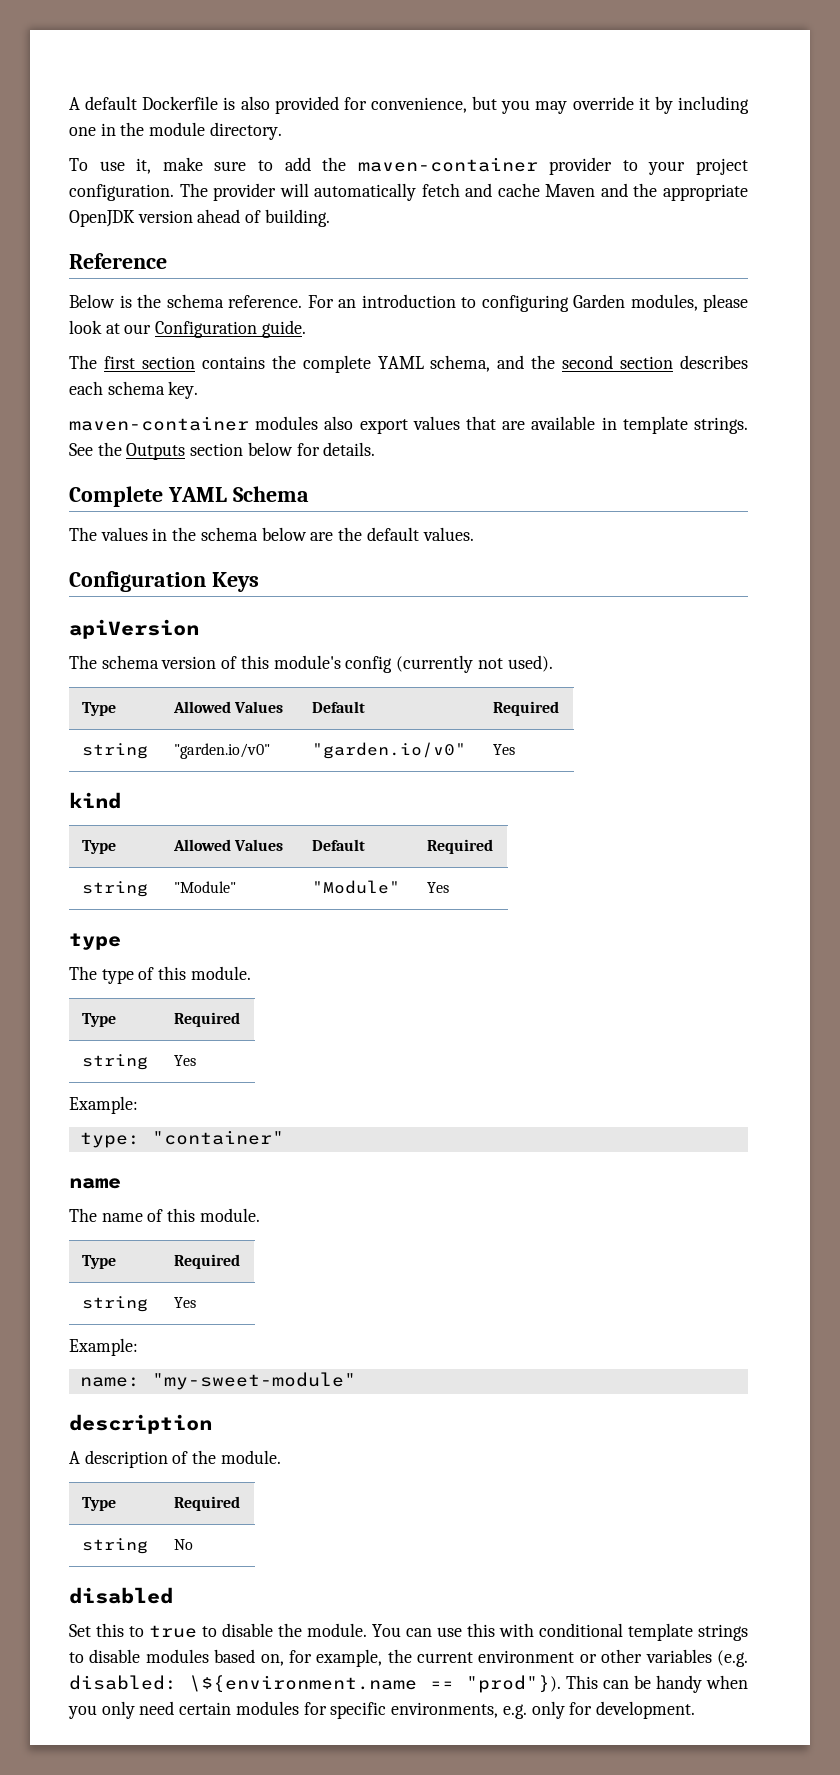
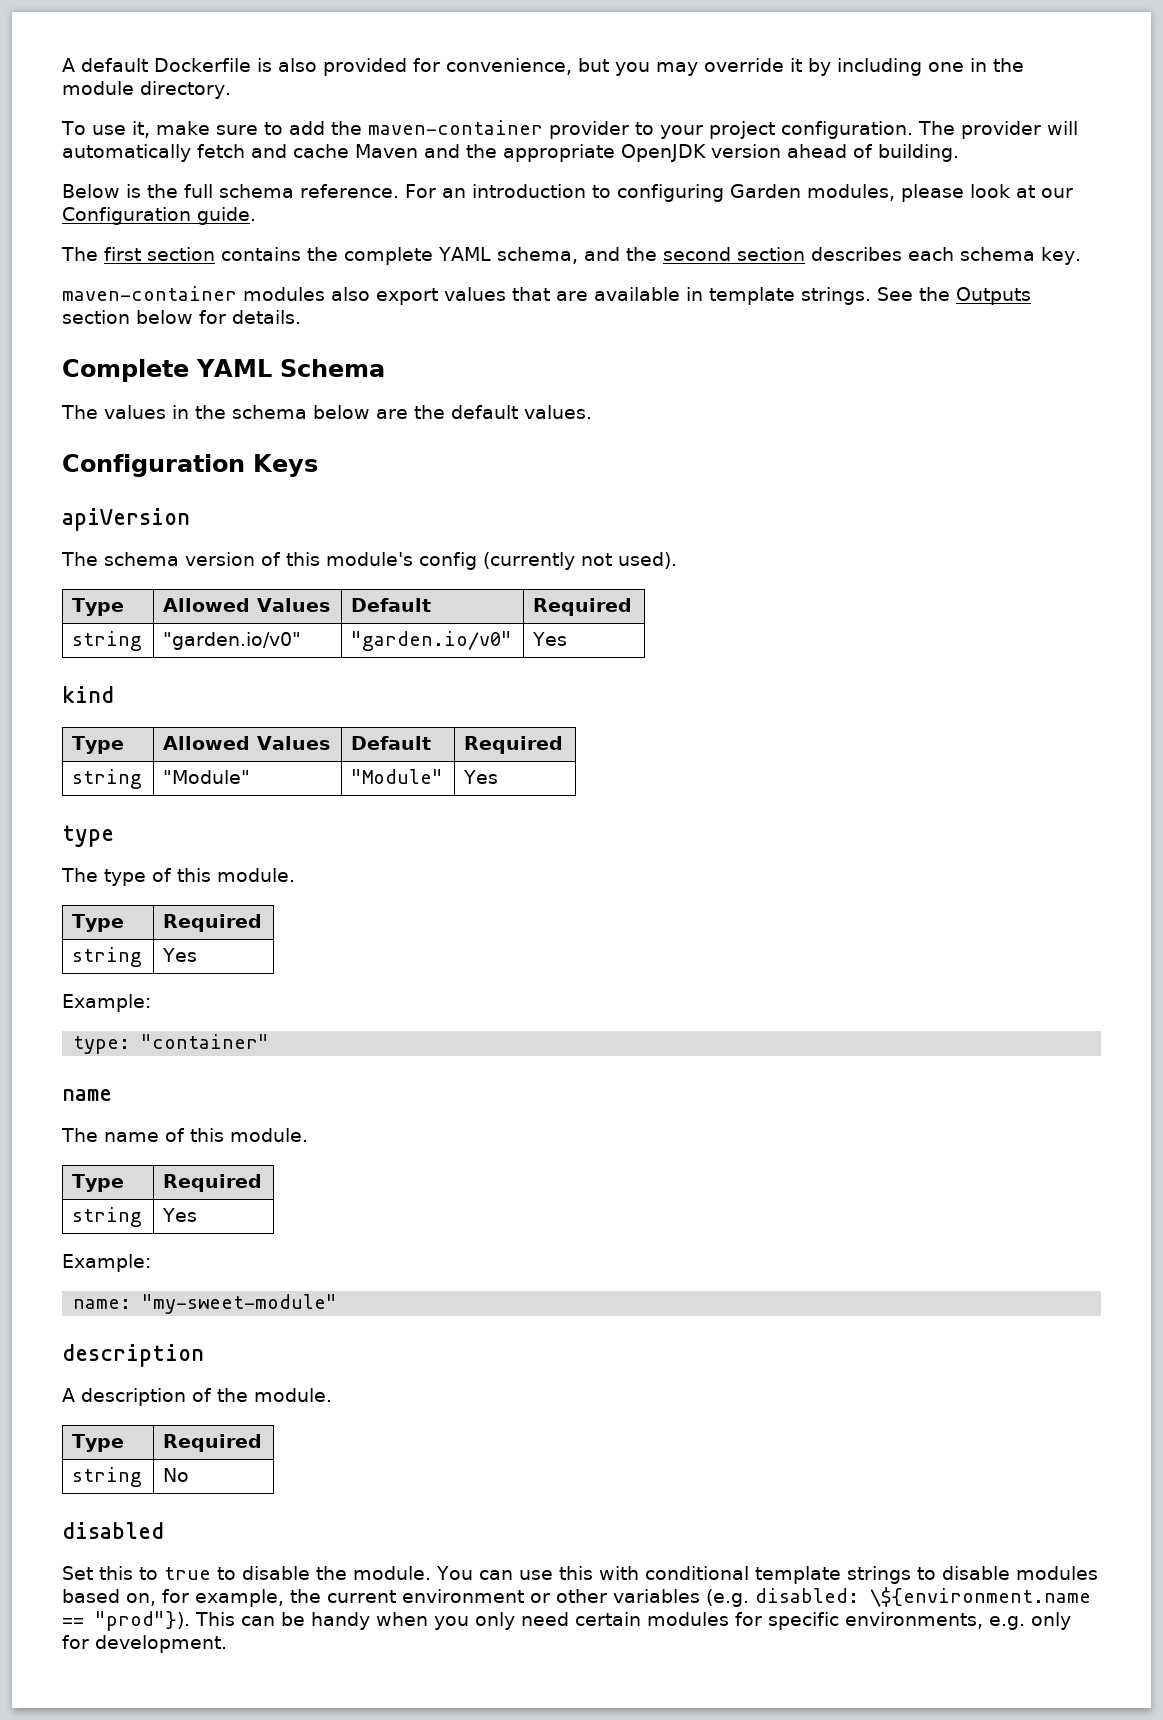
- Reference
- Below is the schema reference.
+ Below is the full schema reference.

